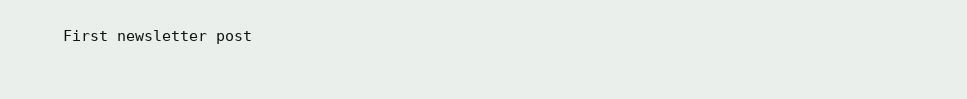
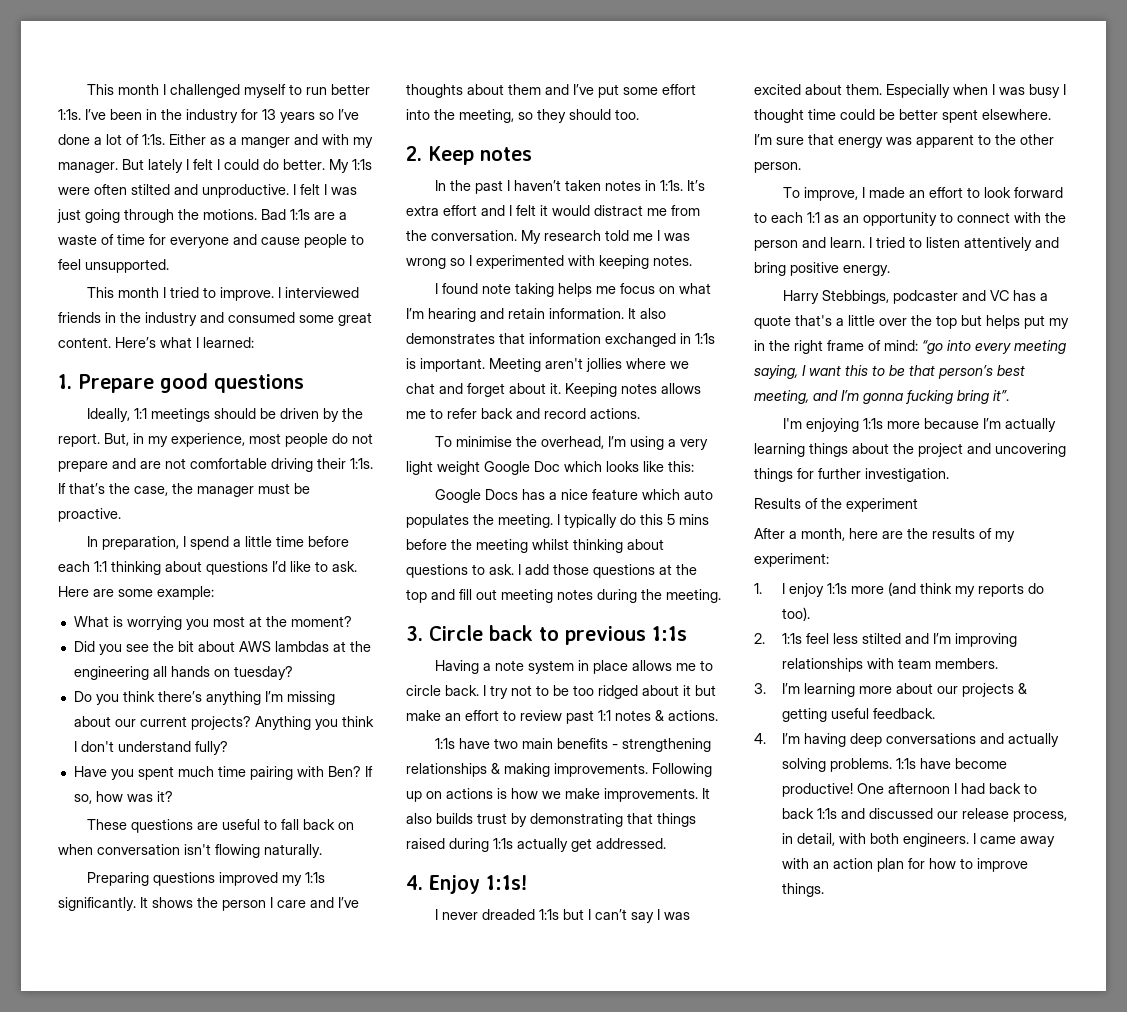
- First newsletter post
+ This month I challenged myself to run better 1:1s. I’ve been in the industry for 13 years so I’ve done a lot of 1:1s. Either as a manger and with my manager. But lately I felt I could do better. My 1:1s were often stilted and unproductive. I felt I was just going through the motions. Bad 1:1s are a waste of time for everyone and cause people to feel unsupported.
+ This month I tried to improve. I interviewed friends in the industry and consumed some great content. Here’s what I learned:
+ 1. Prepare good questions
+ Ideally, 1:1 meetings should be driven by the report. But, in my experience, most people do not prepare and are not comfortable driving their 1:1s. If that’s the case, the manager must be proactive.
+ In preparation, I spend a little time before each 1:1 thinking about questions I’d like to ask. Here are some example:
+ What is worrying you most at the moment?
+ Did you see the bit about AWS lambdas at the engineering all hands on tuesday?
+ Do you think there’s anything I’m missing about our current projects? Anything you think I don't understand fully?
+ Have you spent much time pairing with Ben? If so, how was it?
+ These questions are useful to fall back on when conversation isn't flowing naturally.
+ Preparing questions improved my 1:1s significantly. It shows the person I care and I’ve thoughts about them and I’ve put some effort into the meeting, so they should too.
+ 2. Keep notes
+ In the past I haven’t taken notes in 1:1s. It’s extra effort and I felt it would distract me from the conversation. My research told me I was wrong so I experimented with keeping notes.
+ I found note taking helps me focus on what I’m hearing and retain information. It also demonstrates that information exchanged in 1:1s is important. Meeting aren't jollies where we chat and forget about it. Keeping notes allows me to refer back and record actions.
+ To minimise the overhead, I’m using a very light weight Google Doc which looks like this:
+ Google Docs has a nice feature which auto populates the meeting. I typically do this 5 mins before the meeting whilst thinking about questions to ask. I add those questions at the top and fill out meeting notes during the meeting.
+ 3. Circle back to previous 1:1s
+ Having a note system in place allows me to circle back. I try not to be too ridged about it but make an effort to review past 1:1 notes & actions.
+ 1:1s have two main benefits - strengthening relationships & making improvements. Following up on actions is how we make improvements. It also builds trust by demonstrating that things raised during 1:1s actually get addressed.
+ 4. Enjoy 1:1s!
+ I never dreaded 1:1s but I can’t say I was excited about them. Especially when I was busy I thought time could be better spent elsewhere. I’m sure that energy was apparent to the other person.
+ To improve, I made an effort to look forward to each 1:1 as an opportunity to connect with the person and learn. I tried to listen attentively and bring positive energy.
+ Harry Stebbings, podcaster and VC has a quote that's a little over the top but helps put my in the right frame of mind: “go into every meeting saying, I want this to be that person’s best meeting, and I’m gonna fucking bring it”.
+ I'm enjoying 1:1s more because I’m actually learning things about the project and uncovering things for further investigation.
+ Results of the experiment
+ After a month, here are the results of my experiment:
+ 1. I enjoy 1:1s more (and think my reports do too).
+ 2. 1:1s feel less stilted and I’m improving relationships with team members.
+ 3. I’m learning more about our projects & getting useful feedback.
+ 4. I’m having deep conversations and actually solving problems. 1:1s have become productive! One afternoon I had back to back 1:1s and discussed our release process, in detail, with both engineers. I came away with an action plan for how to improve things.

